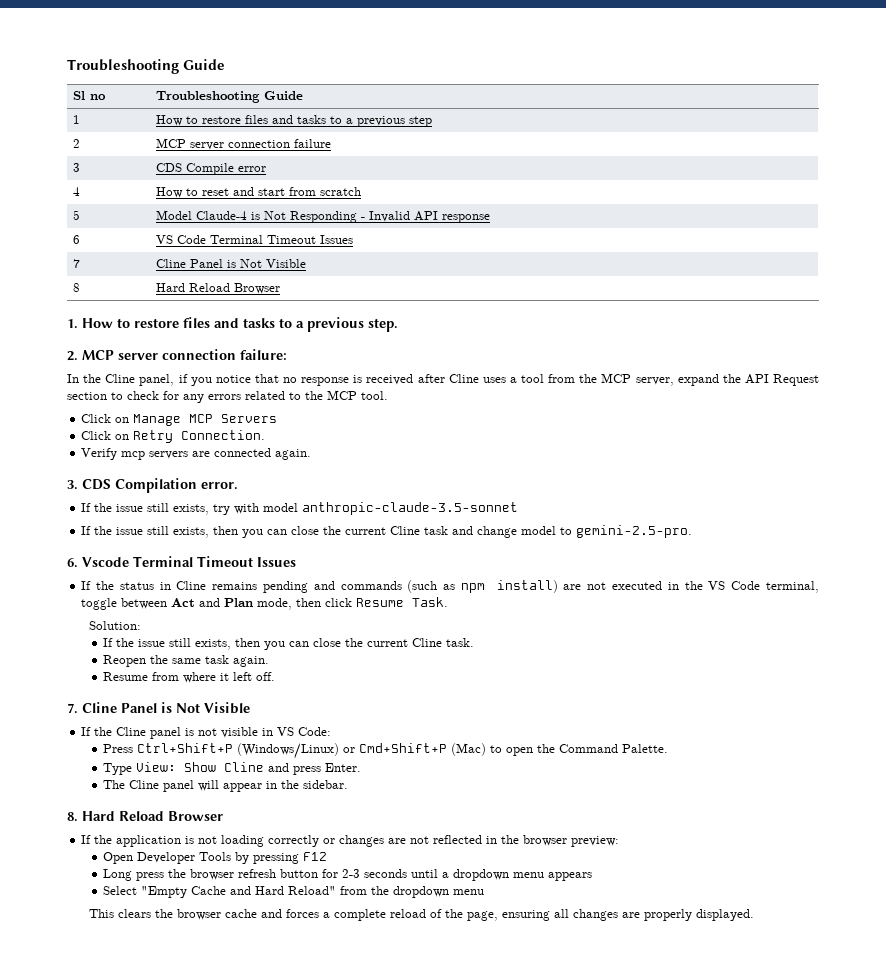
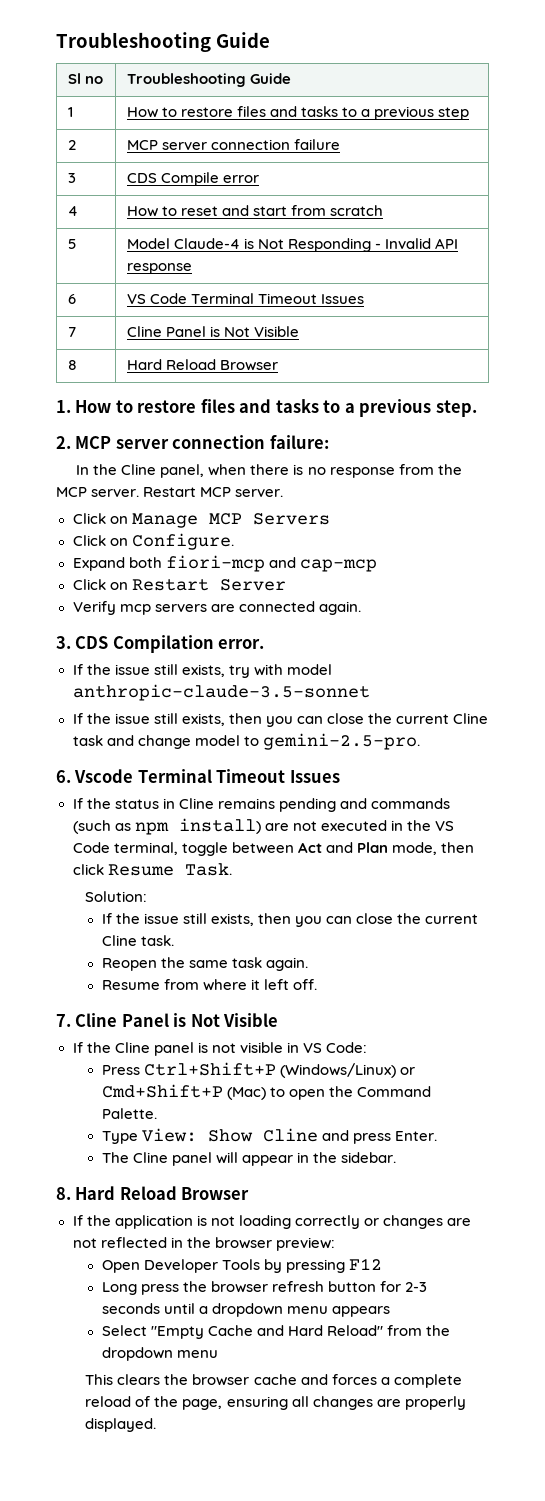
- In the Cline panel, if you notice that no response is received after Cline uses a tool from the MCP server, expand the API Request section to check for any errors related to the MCP tool.
+ In the Cline panel, when there is no response from the MCP server. Restart MCP server.
- Click on Retry Connection.
+ Click on Configure.
+ Expand both fiori-mcp and cap-mcp
+ Click on Restart Server

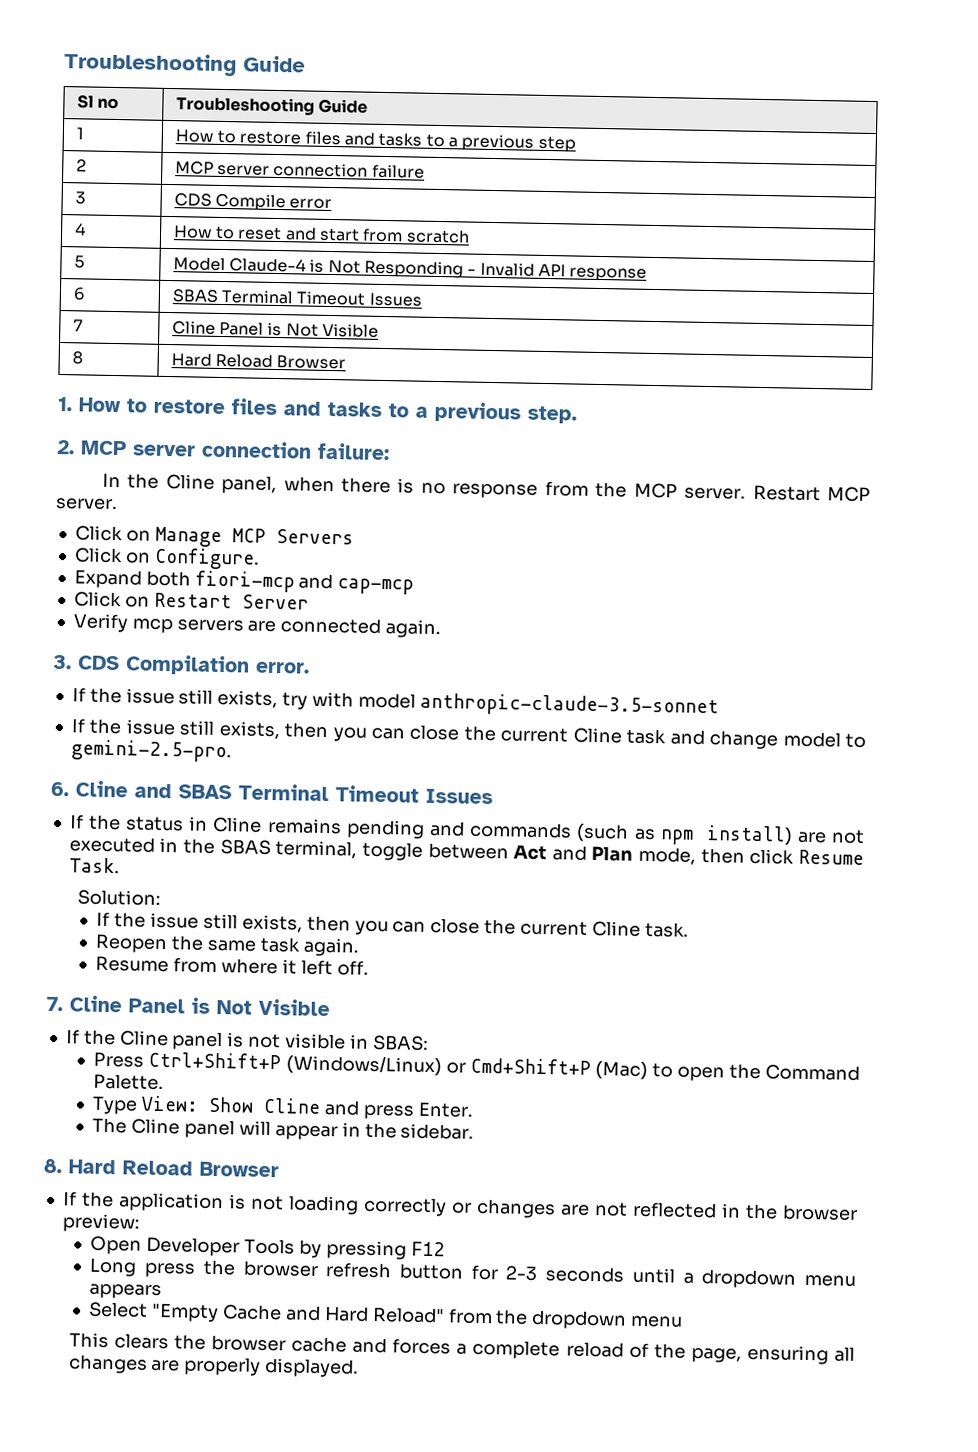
- 6 | VS Code Terminal Timeout Issues
+ 6 | SBAS Terminal Timeout Issues
- 6. Vscode Terminal Timeout Issues
+ 6. Cline and SBAS Terminal Timeout Issues
- If the status in Cline remains pending and commands (such as npm install) are not executed in the VS Code terminal, toggle between Act and Plan mode, then click Resume Task.
+ If the status in Cline remains pending and commands (such as npm install) are not executed in the SBAS terminal, toggle between Act and Plan mode, then click Resume Task.
- If the Cline panel is not visible in VS Code:
+ If the Cline panel is not visible in SBAS:

